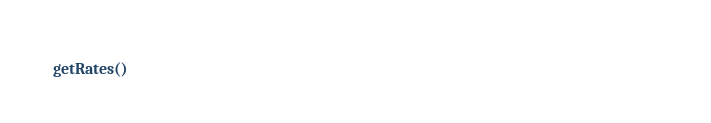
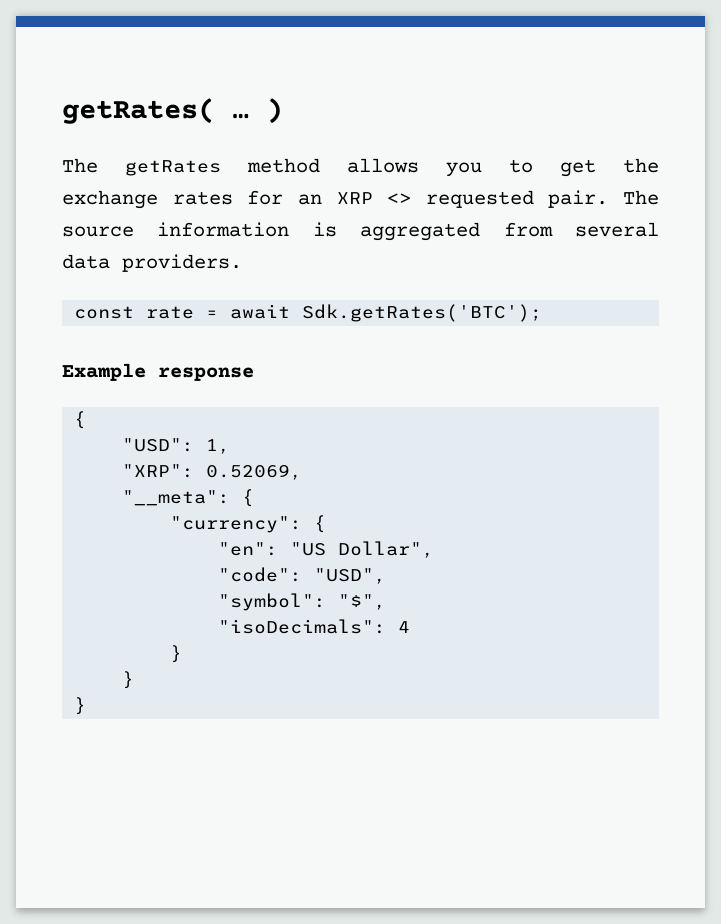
- getRates()
+ getRates( … )
+ The getRates method allows you to get the exchange rates for an XRP <> requested pair. The source information is aggregated from several data providers.
+ const rate = await Sdk.getRates('BTC');
+ Example response
+ {
+ "USD": 1,
+ "XRP": 0.52069,
+ "__meta": {
+ "currency": {
+ "en": "US Dollar",
+ "code": "USD",
+ "symbol": "$",
+ "isoDecimals": 4
+ }
+ }
+ }

